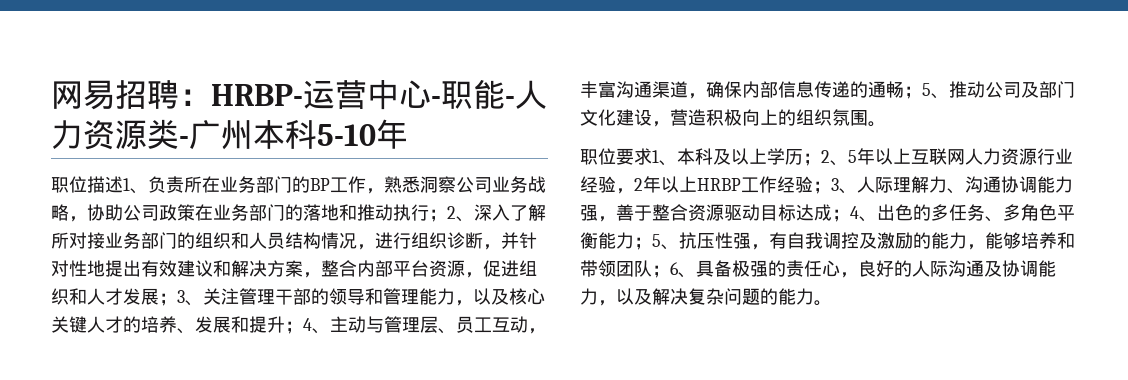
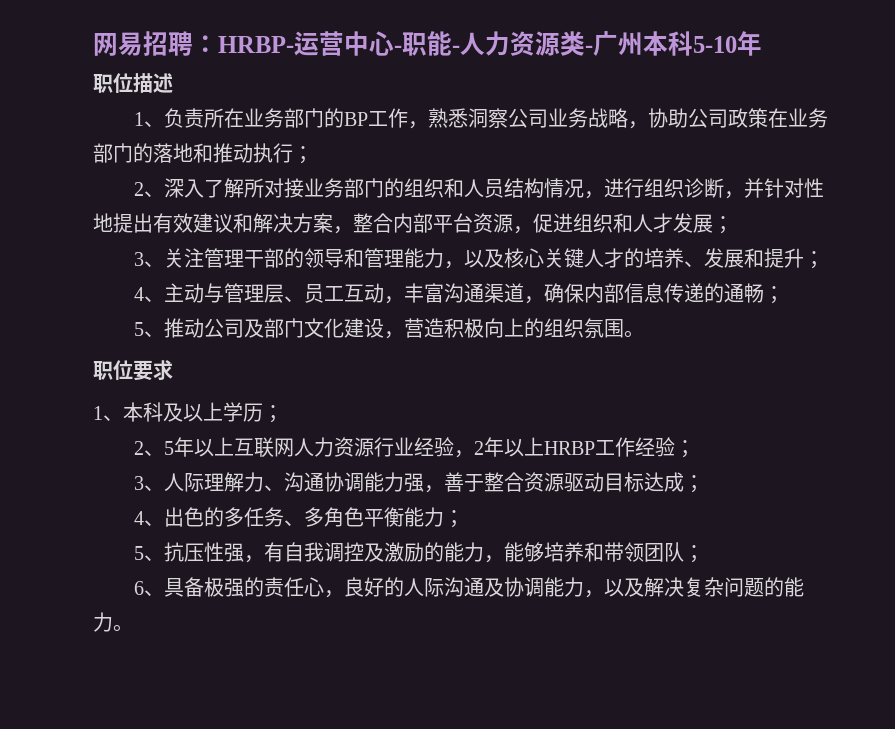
- 职位描述1、负责所在业务部门的BP工作，熟悉洞察公司业务战略，协助公司政策在业务部门的落地和推动执行；2、深入了解所对接业务部门的组织和人员结构情况，进行组织诊断，并针对性地提出有效建议和解决方案，整合内部平台资源，促进组织和人才发展；3、关注管理干部的领导和管理能力，以及核心关键人才的培养、发展和提升；4、主动与管理层、员工互动，丰富沟通渠道，确保内部信息传递的通畅；5、推动公司及部门文化建设，营造积极向上的组织氛围。
+ 职位描述
+ 1、负责所在业务部门的BP工作，熟悉洞察公司业务战略，协助公司政策在业务部门的落地和推动执行；
+ 2、深入了解所对接业务部门的组织和人员结构情况，进行组织诊断，并针对性地提出有效建议和解决方案，整合内部平台资源，促进组织和人才发展；
+ 3、关注管理干部的领导和管理能力，以及核心关键人才的培养、发展和提升；
+ 4、主动与管理层、员工互动，丰富沟通渠道，确保内部信息传递的通畅；
+ 5、推动公司及部门文化建设，营造积极向上的组织氛围。
- 职位要求1、本科及以上学历；2、5年以上互联网人力资源行业经验，2年以上HRBP工作经验；3、人际理解力、沟通协调能力强，善于整合资源驱动目标达成；4、出色的多任务、多角色平衡能力；5、抗压性强，有自我调控及激励的能力，能够培养和带领团队；6、具备极强的责任心，良好的人际沟通及协调能力，以及解决复杂问题的能力。
+ 职位要求
+ 1、本科及以上学历；
+ 2、5年以上互联网人力资源行业经验，2年以上HRBP工作经验；
+ 3、人际理解力、沟通协调能力强，善于整合资源驱动目标达成；
+ 4、出色的多任务、多角色平衡能力；
+ 5、抗压性强，有自我调控及激励的能力，能够培养和带领团队；
+ 6、具备极强的责任心，良好的人际沟通及协调能力，以及解决复杂问题的能力。

